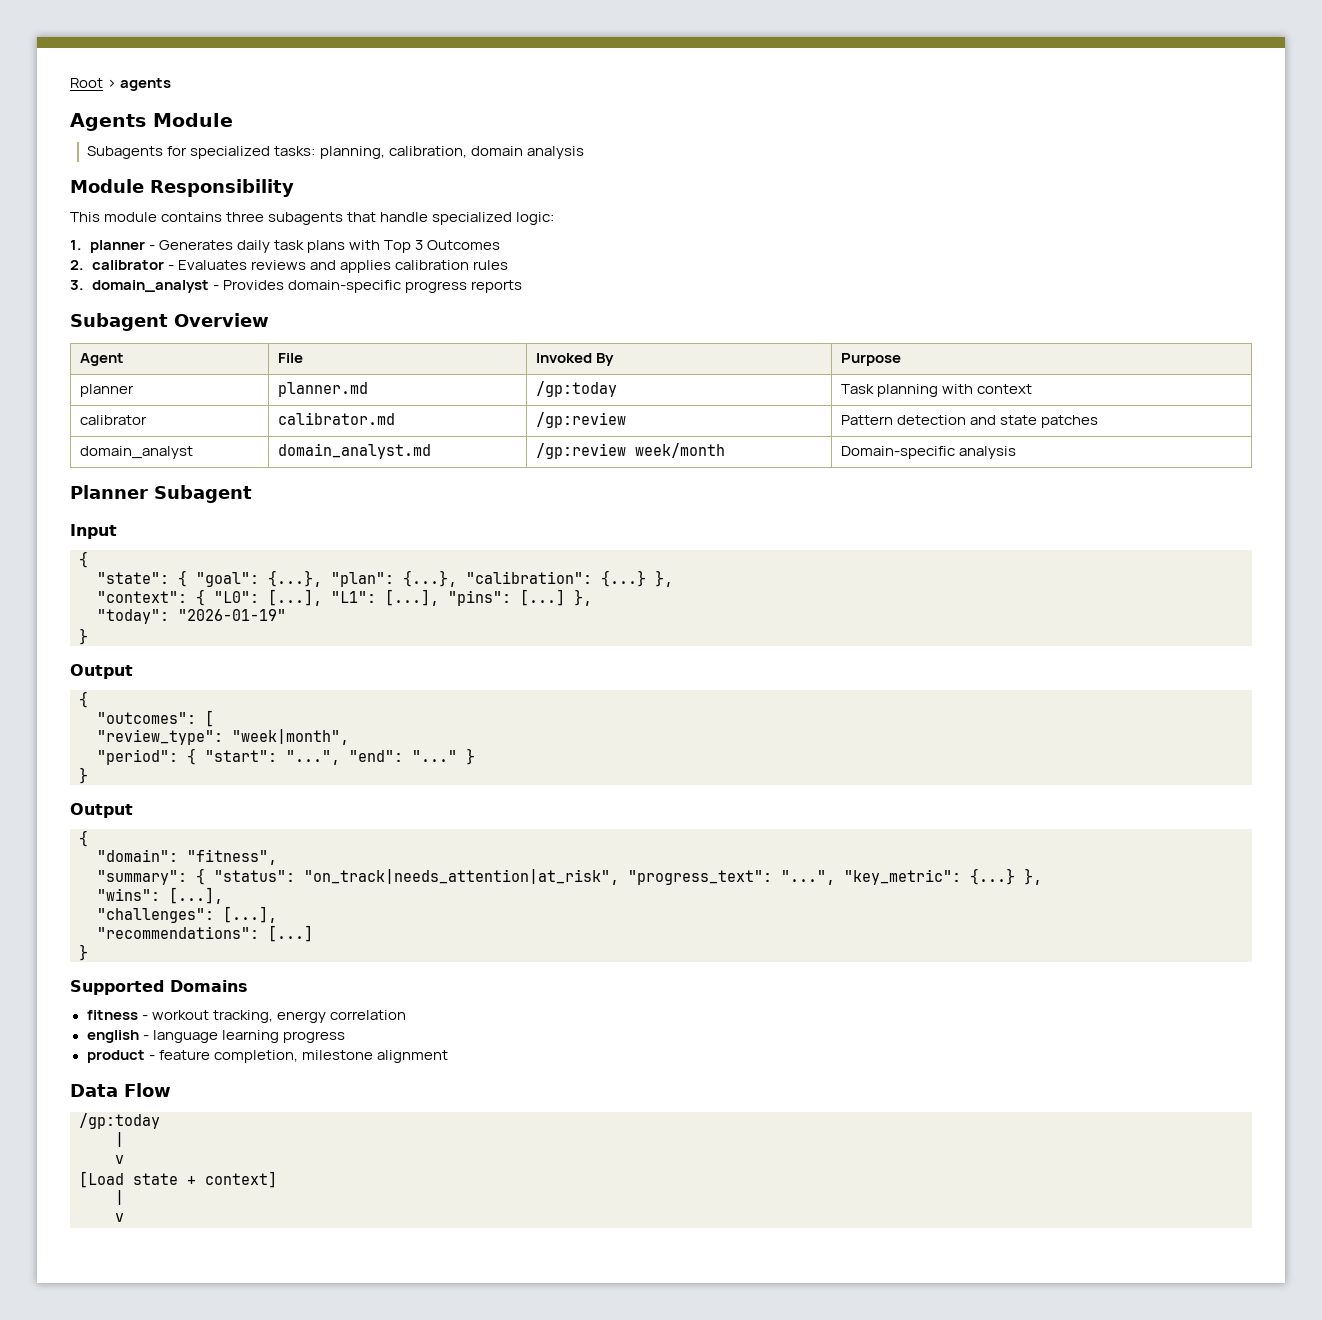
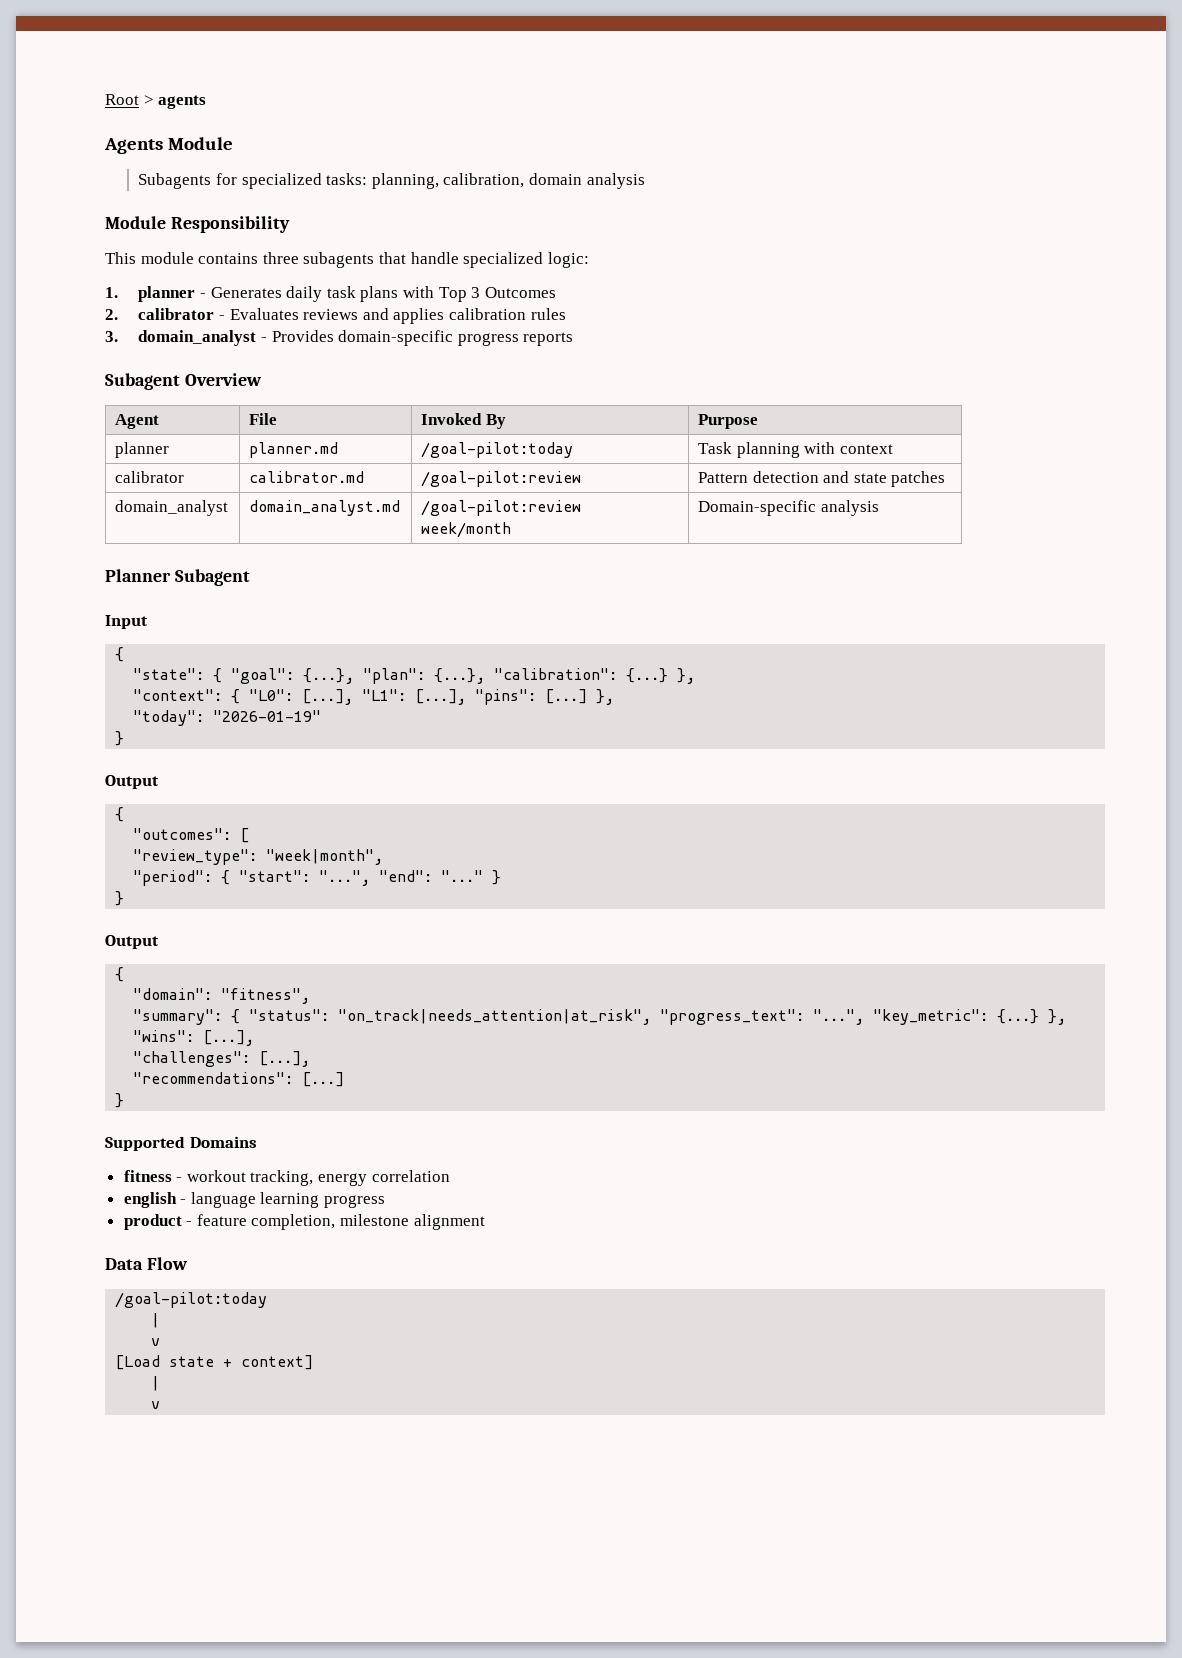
- planner | planner.md | /gp:today | Task planning with context
+ planner | planner.md | /goal-pilot:today | Task planning with context
- calibrator | calibrator.md | /gp:review | Pattern detection and state patches
+ calibrator | calibrator.md | /goal-pilot:review | Pattern detection and state patches
- domain_analyst | domain_analyst.md | /gp:review week/month | Domain-specific analysis
+ domain_analyst | domain_analyst.md | /goal-pilot:review week/month | Domain-specific analysis
  Data Flow
- /gp:today
+ /goal-pilot:today

